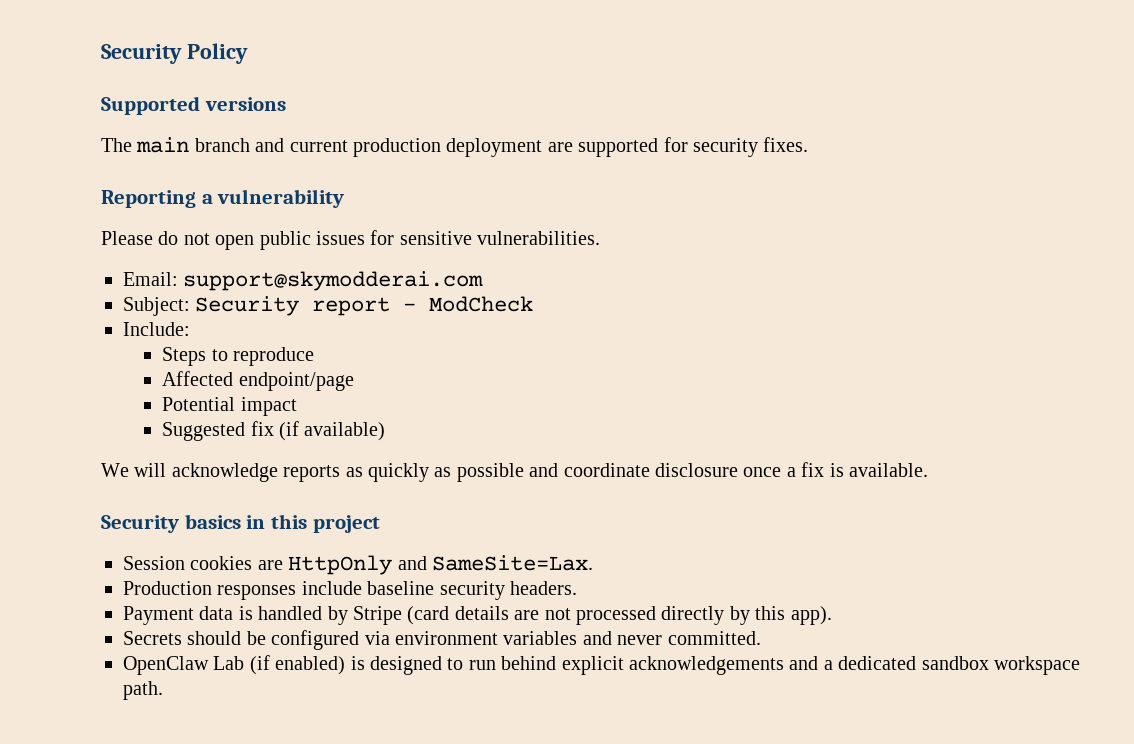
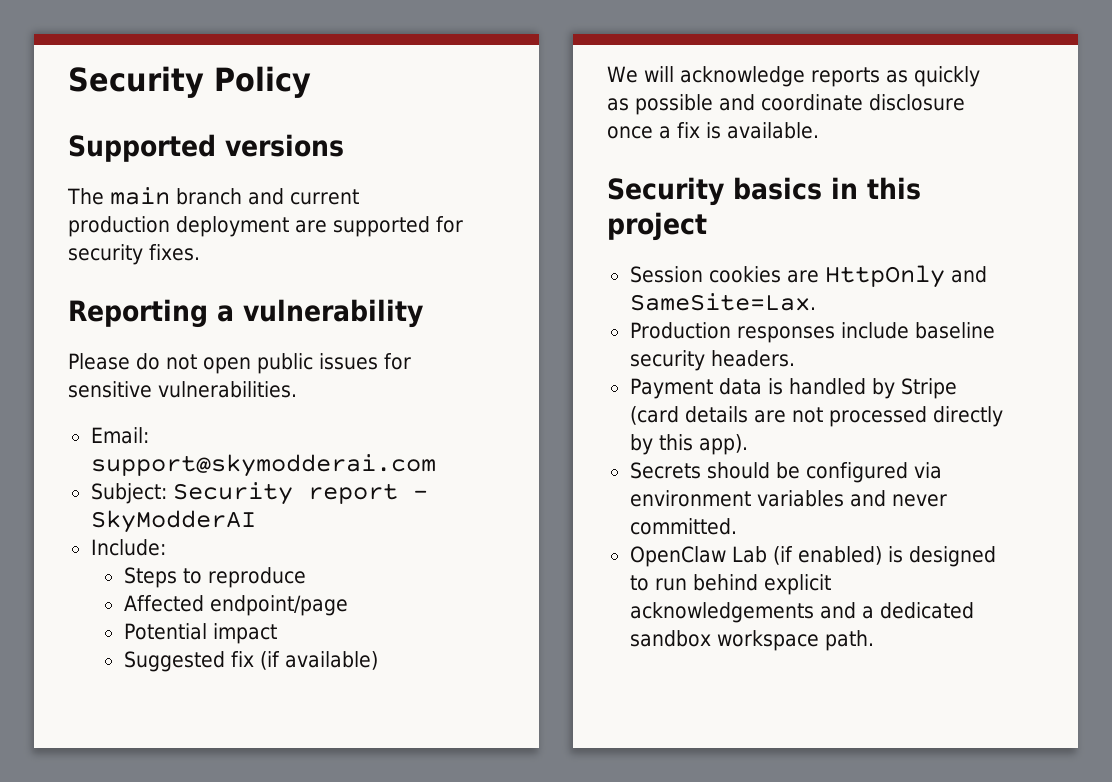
- Subject: Security report - ModCheck
+ Subject: Security report - SkyModderAI

